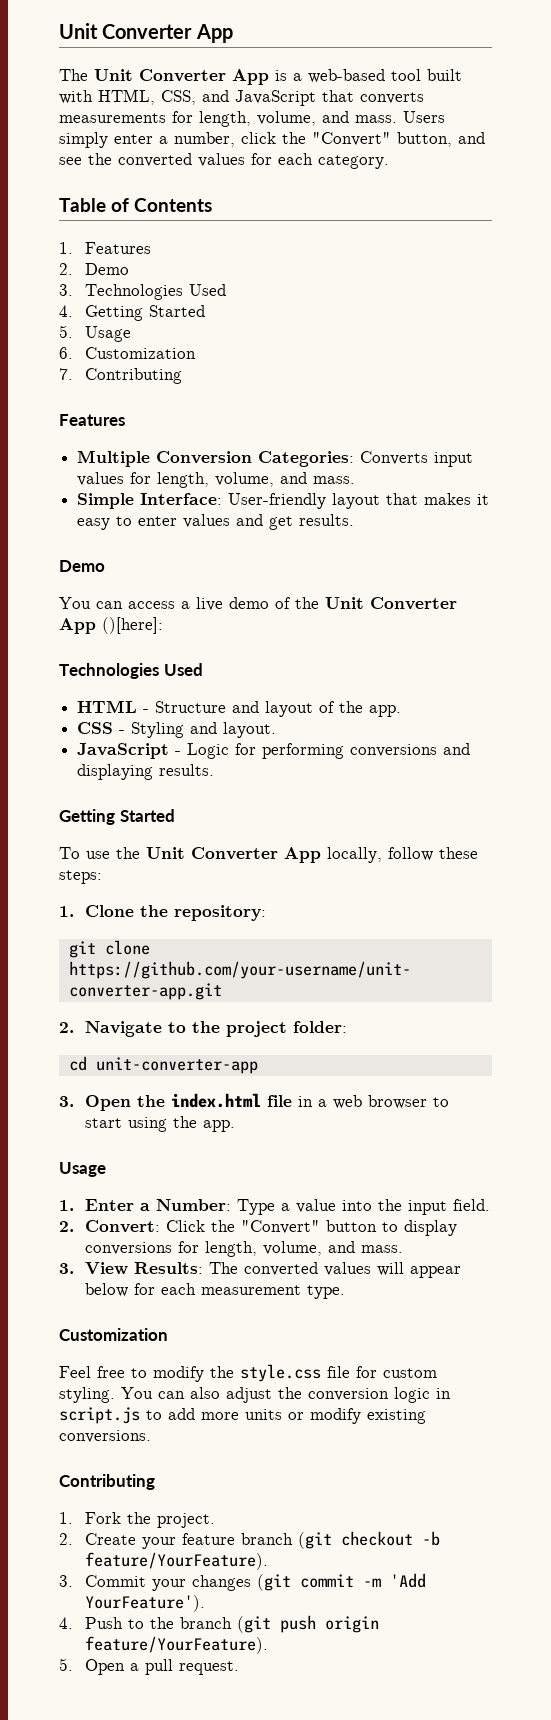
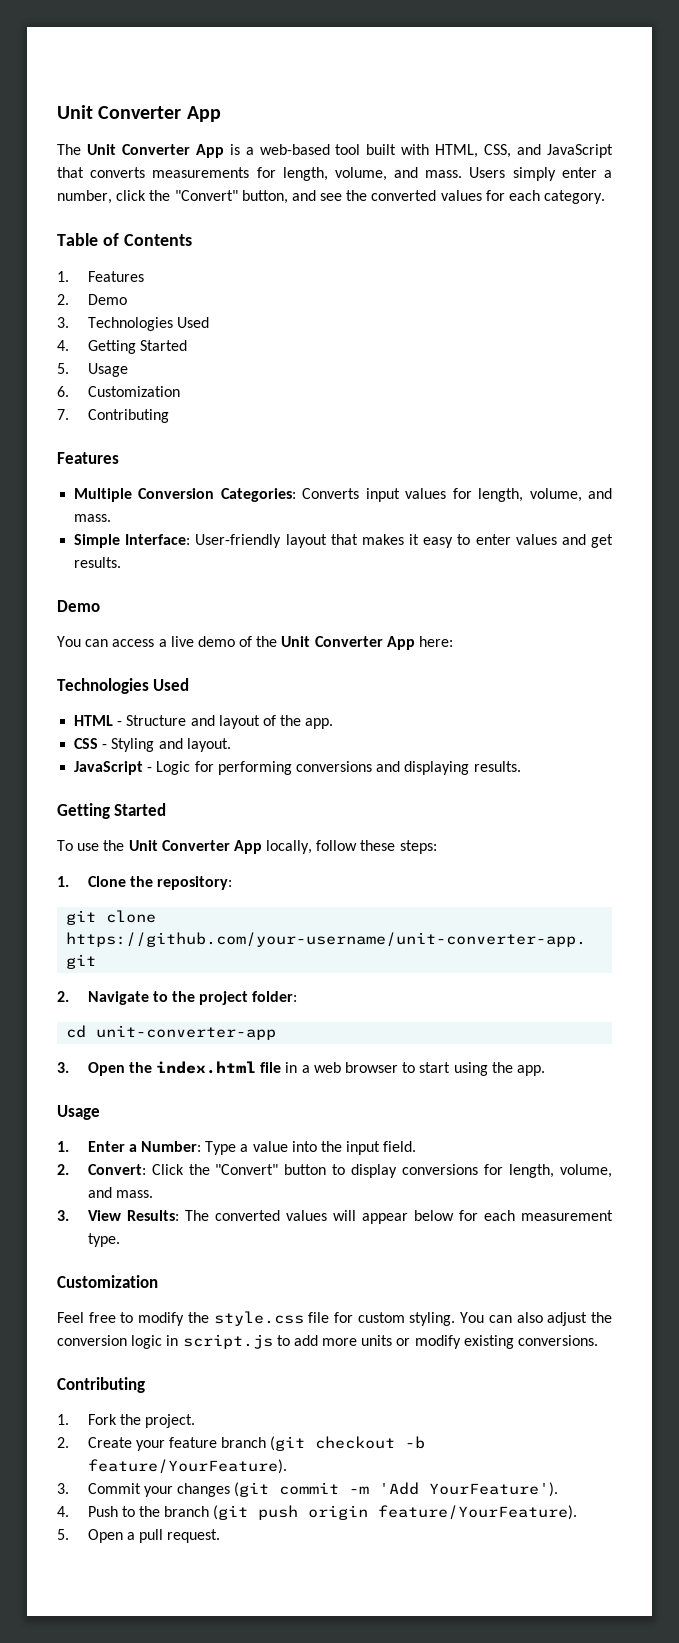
- You can access a live demo of the Unit Converter App ()[here]:
+ You can access a live demo of the Unit Converter App here:

